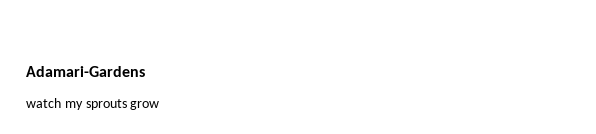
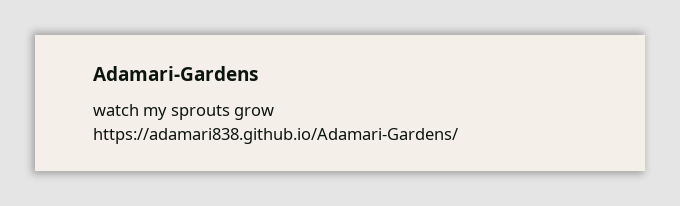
- watch my sprouts grow
+ watch my sprouts grow https://adamari838.github.io/Adamari-Gardens/

